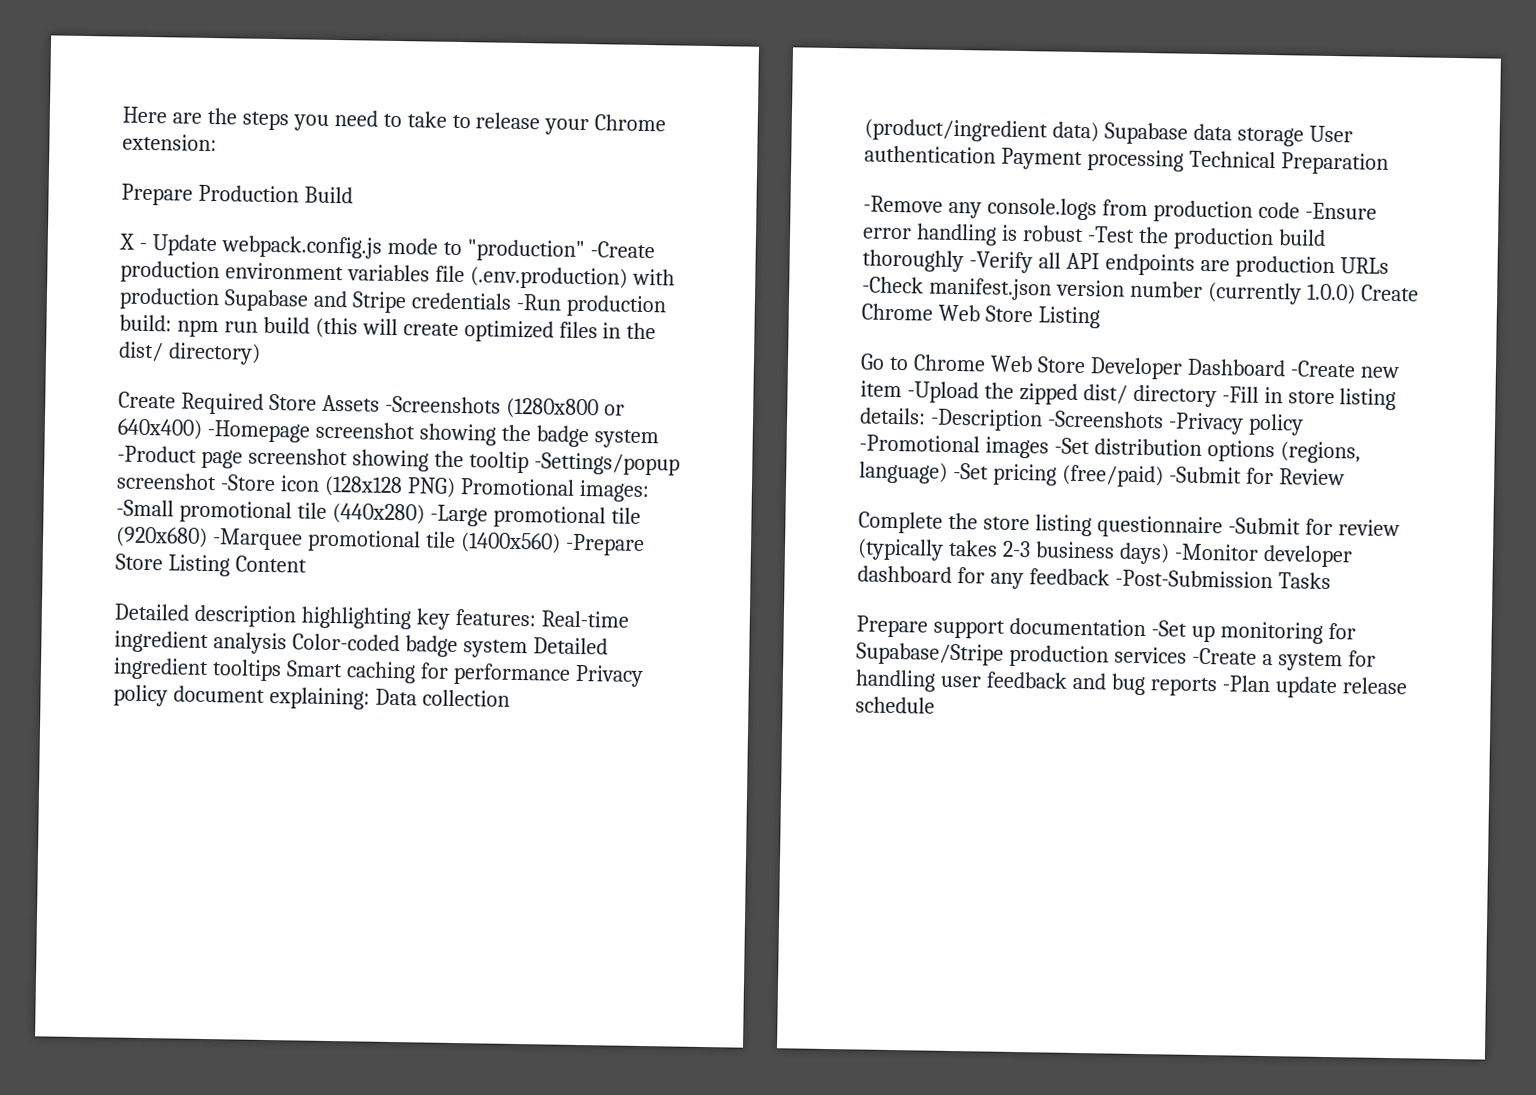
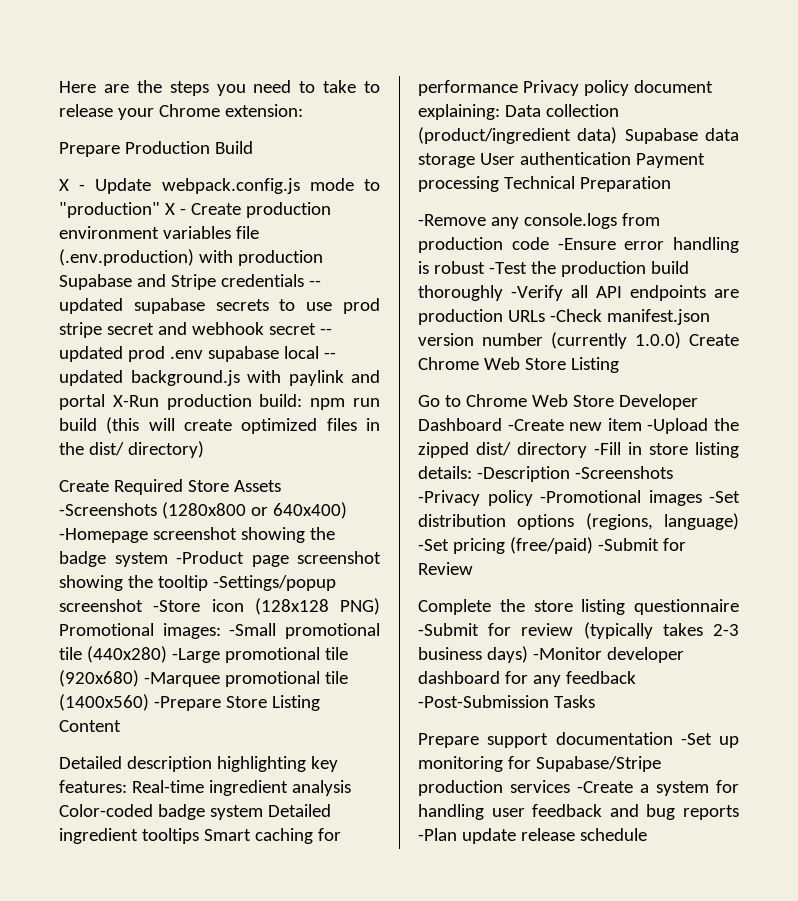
- X - Update webpack.config.js mode to "production" -Create production environment variables file (.env.production) with production Supabase and Stripe credentials -Run production build: npm run build (this will create optimized files in the dist/ directory)
+ X - Update webpack.config.js mode to "production" X - Create production environment variables file (.env.production) with production Supabase and Stripe credentials -- updated supabase secrets to use prod stripe secret and webhook secret -- updated prod .env supabase local -- updated background.js with paylink and portal X-Run production build: npm run build (this will create optimized files in the dist/ directory)

